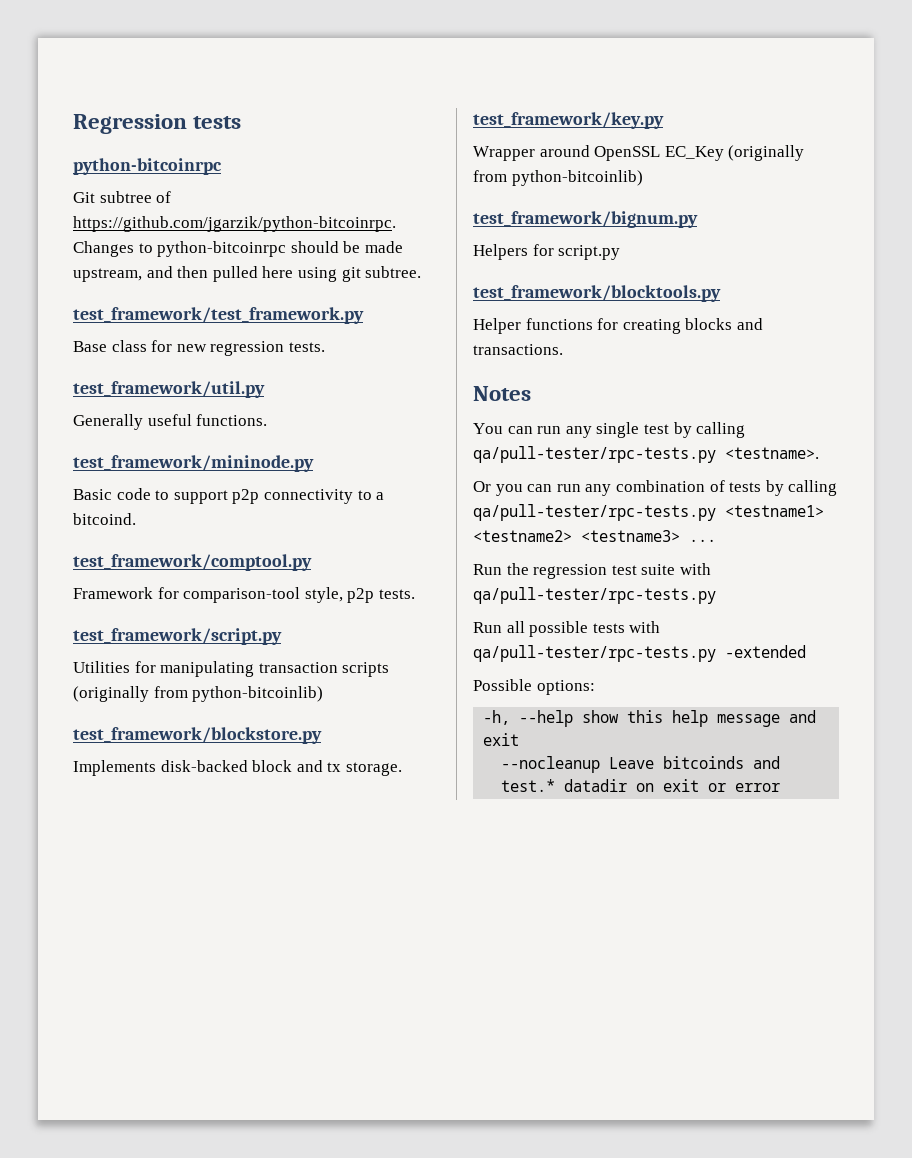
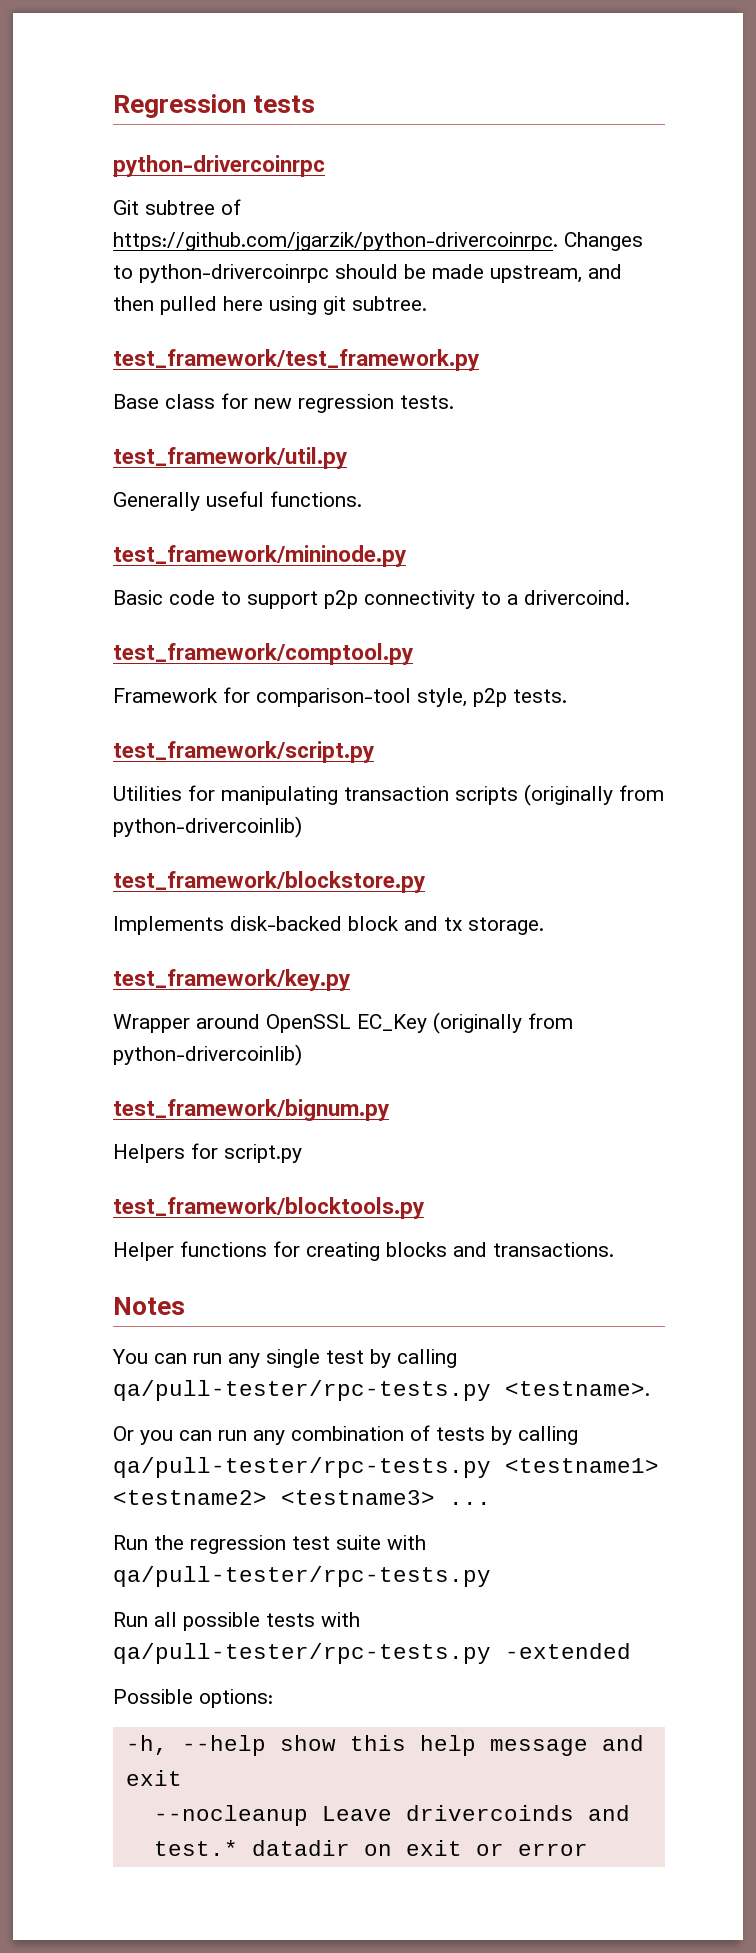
  Regression tests
- python-bitcoinrpc
+ python-drivercoinrpc
- Git subtree of https://github.com/jgarzik/python-bitcoinrpc. Changes to python-bitcoinrpc should be made upstream, and then pulled here using git subtree.
+ Git subtree of https://github.com/jgarzik/python-drivercoinrpc. Changes to python-drivercoinrpc should be made upstream, and then pulled here using git subtree.
- Basic code to support p2p connectivity to a bitcoind.
+ Basic code to support p2p connectivity to a drivercoind.
- Utilities for manipulating transaction scripts (originally from python-bitcoinlib)
+ Utilities for manipulating transaction scripts (originally from python-drivercoinlib)
- Wrapper around OpenSSL EC_Key (originally from python-bitcoinlib)
+ Wrapper around OpenSSL EC_Key (originally from python-drivercoinlib)
- --nocleanup Leave bitcoinds and test.* datadir on exit or error
+ --nocleanup Leave drivercoinds and test.* datadir on exit or error

